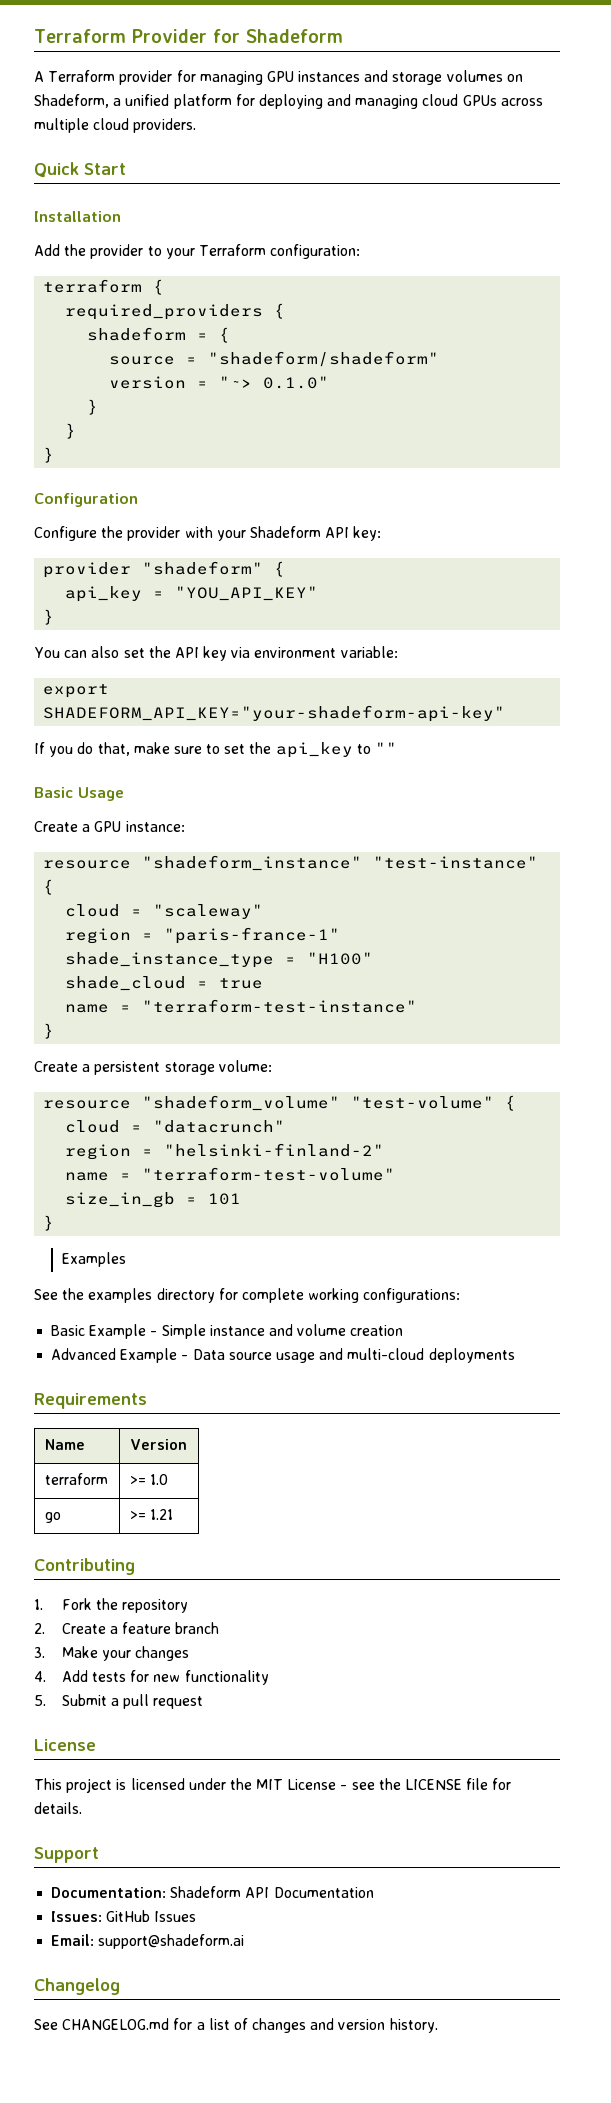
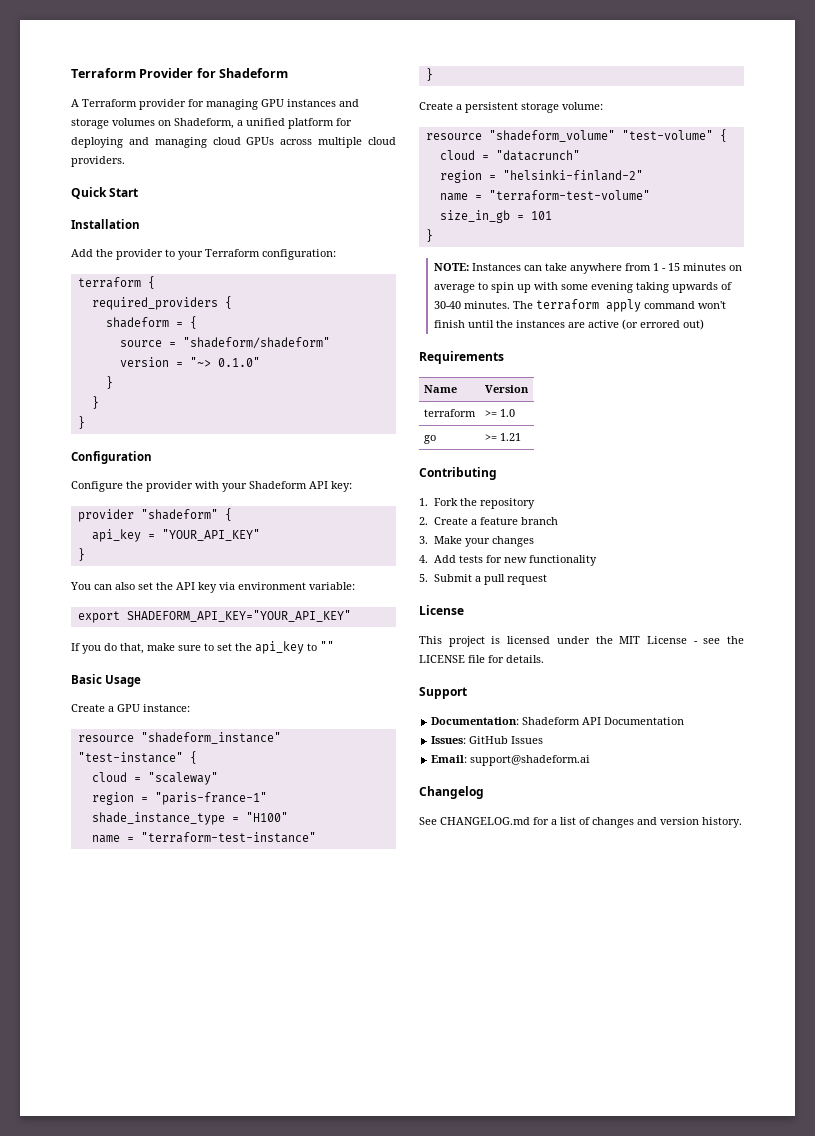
- api_key = "YOU_API_KEY"
+ api_key = "YOUR_API_KEY"
- export SHADEFORM_API_KEY="your-shadeform-api-key"
+ export SHADEFORM_API_KEY="YOUR_API_KEY"
- shade_cloud = true
- Examples
- See the examples directory for complete working configurations:
- Basic Example - Simple instance and volume creation
- Advanced Example - Data source usage and multi-cloud deployments
+ NOTE: Instances can take anywhere from 1 - 15 minutes on average to spin up with some evening taking upwards of 30-40 minutes. The terraform apply command won't finish until the instances are active (or errored out)

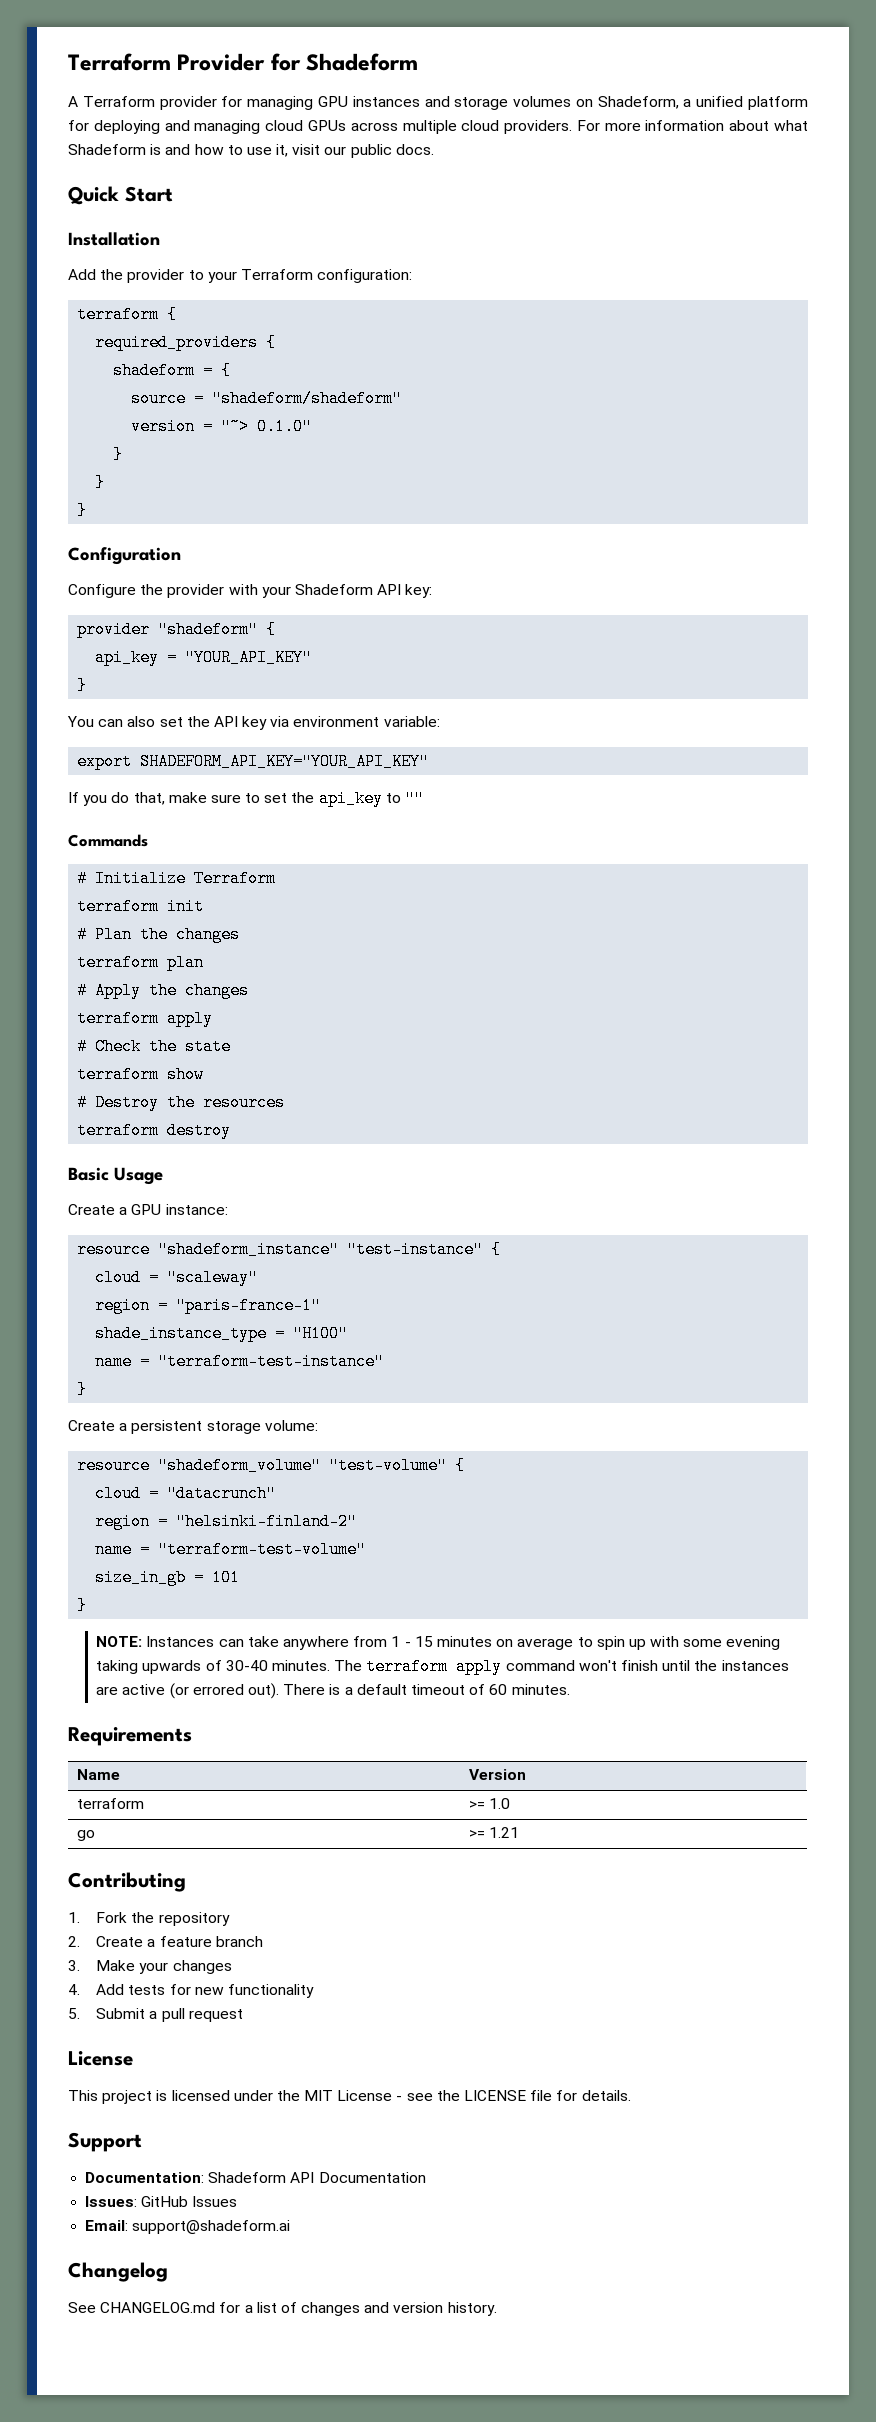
+ For more information about what Shadeform is and how to use it, visit our public docs.
+ Commands
+ # Initialize Terraform
+ terraform init
+ # Plan the changes
+ terraform plan
+ # Apply the changes
+ terraform apply
+ # Check the state
+ terraform show
+ # Destroy the resources
+ terraform destroy
- The terraform apply command won't finish until the instances are active (or errored out)
+ The terraform apply command won't finish until the instances are active (or errored out). There is a default timeout of 60 minutes.

